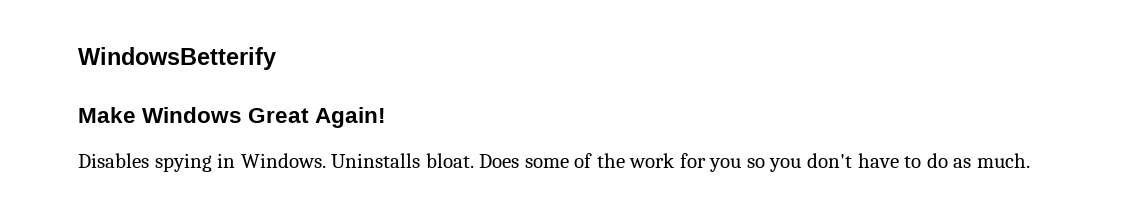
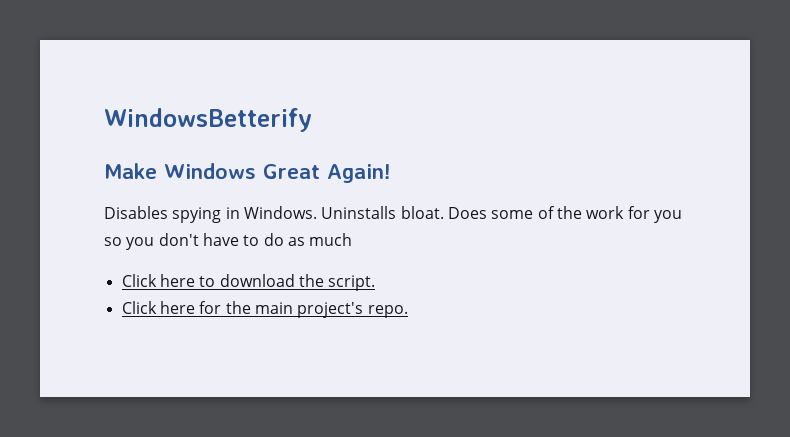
- Does some of the work for you so you don't have to do as much.
+ Does some of the work for you so you don't have to do as much
+ Click here to download the script.
+ Click here for the main project's repo.

